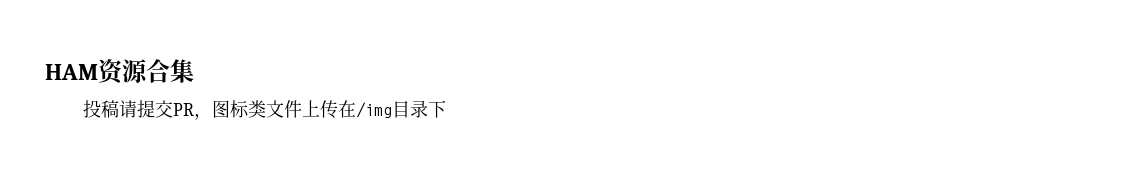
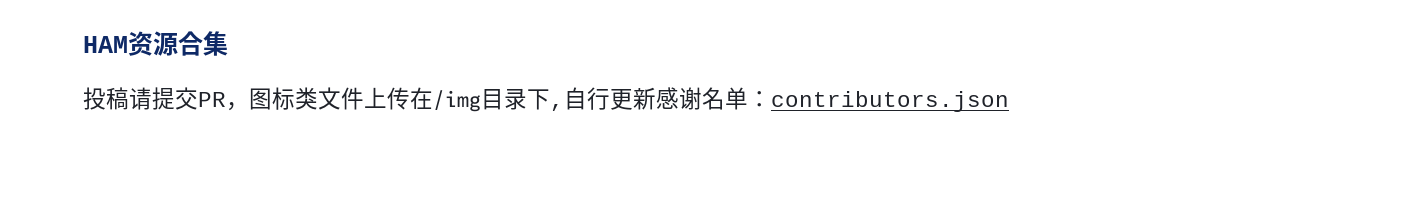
- 投稿请提交PR，图标类文件上传在/img目录下
+ 投稿请提交PR，图标类文件上传在/img目录下,自行更新感谢名单：contributors.json

